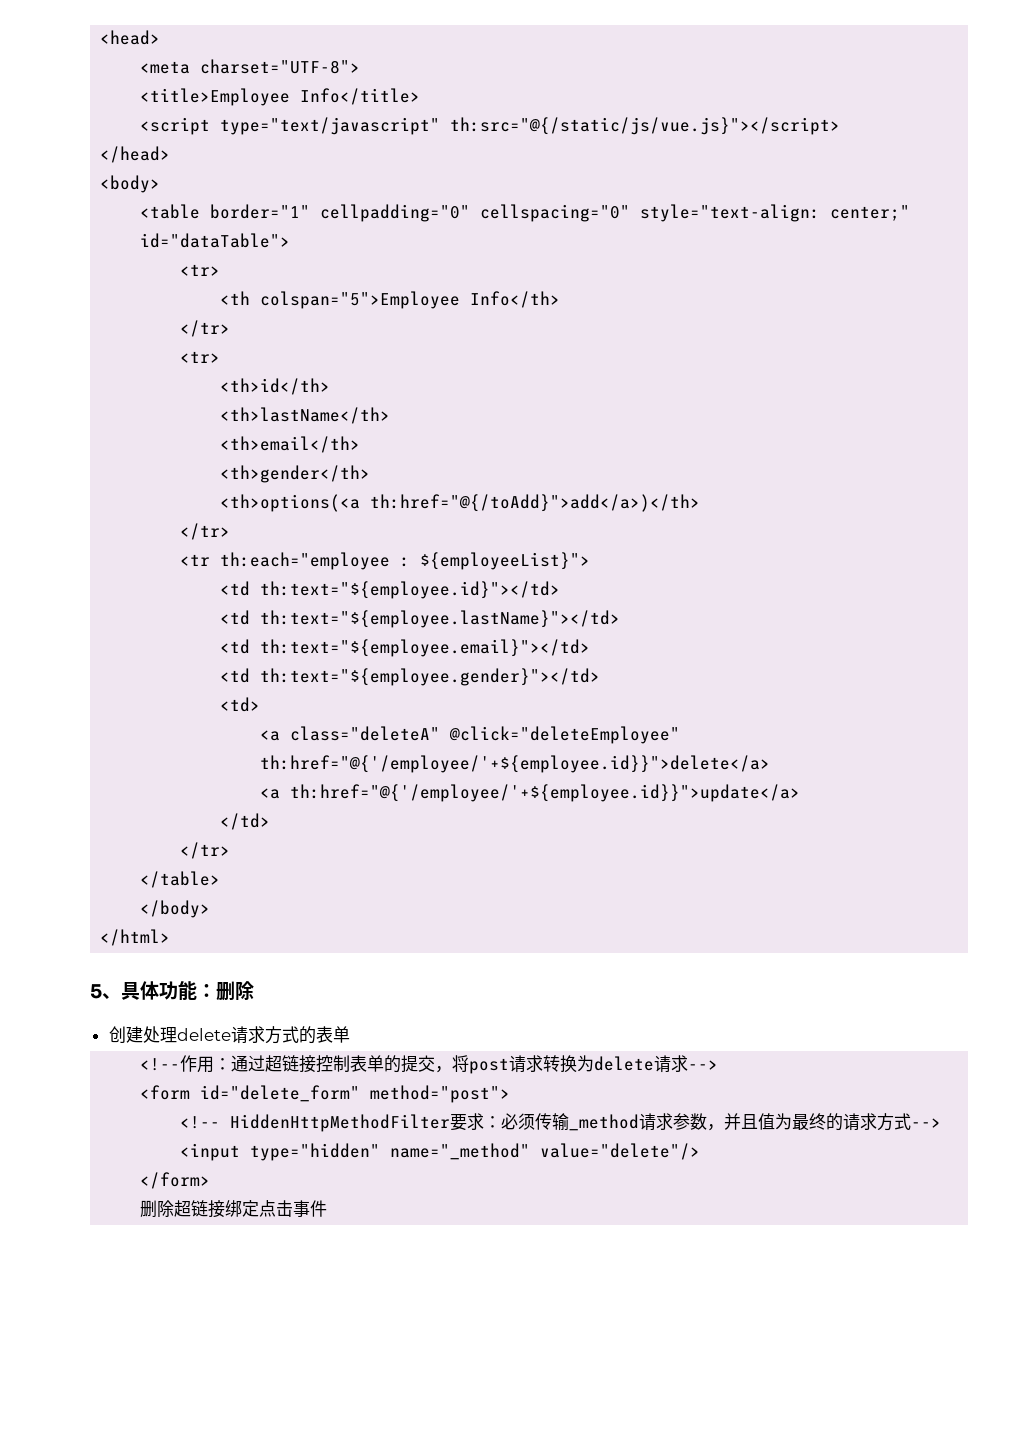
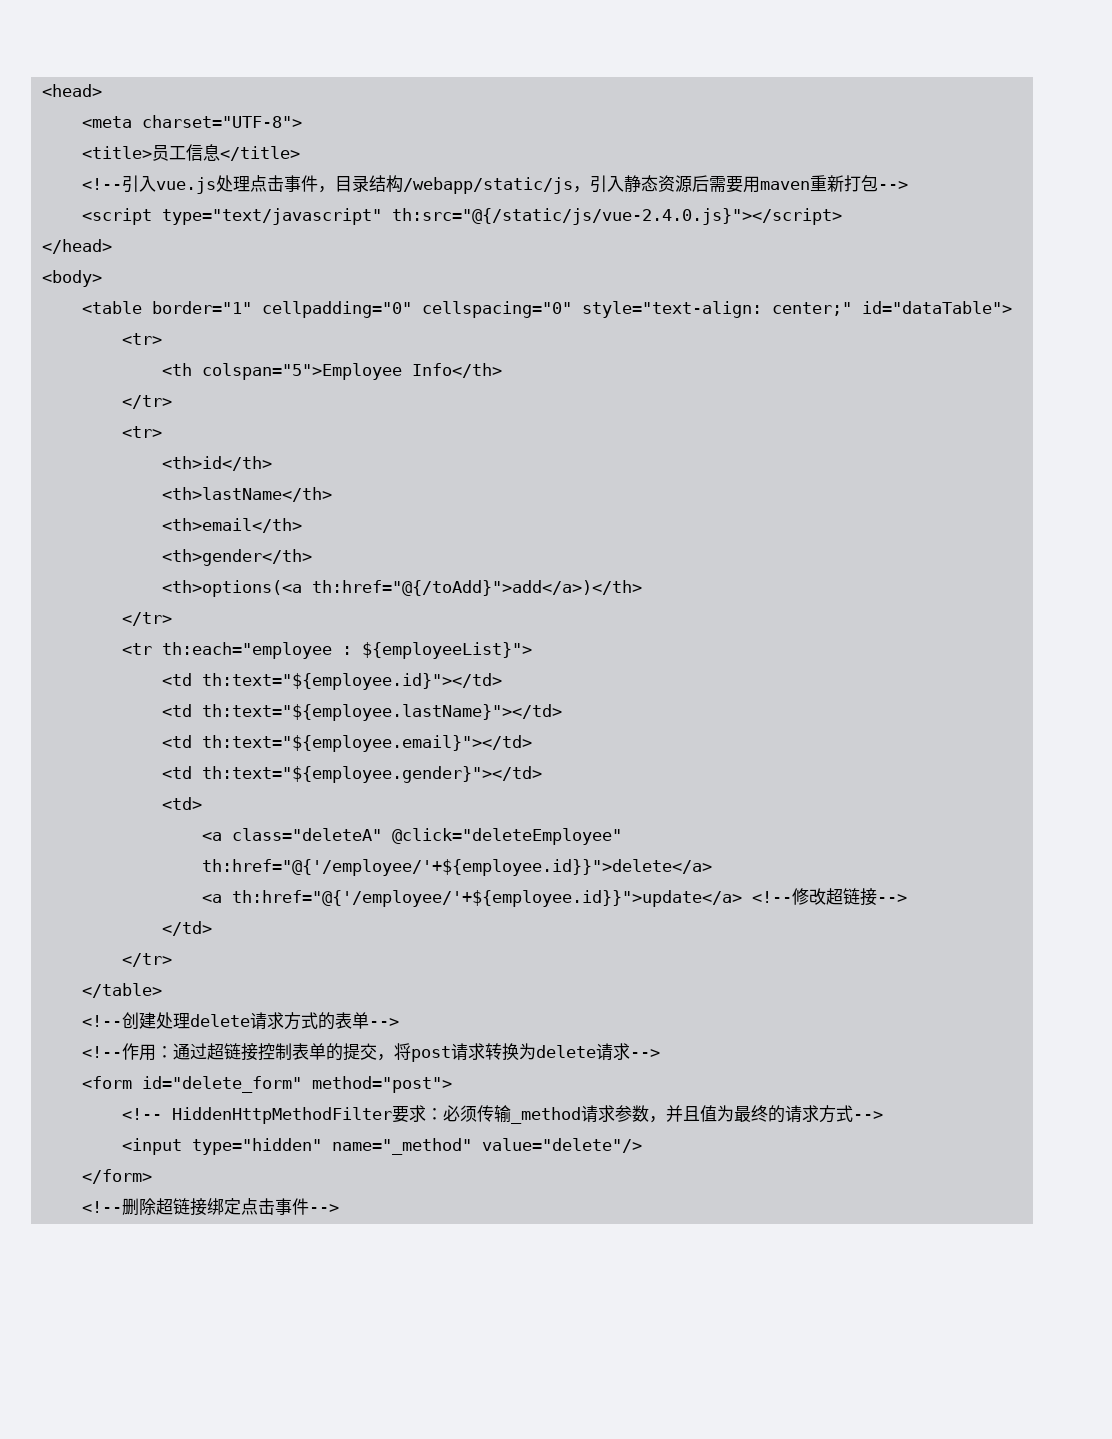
- <title>Employee Info</title>
+ <title>员工信息</title>
+ <!--引入vue.js处理点击事件，目录结构/webapp/static/js，引入静态资源后需要用maven重新打包-->
- <script type="text/javascript" th:src="@{/static/js/vue.js}"></script>
+ <script type="text/javascript" th:src="@{/static/js/vue-2.4.0.js}"></script>
- <a th:href="@{'/employee/'+${employee.id}}">update</a>
+ <a th:href="@{'/employee/'+${employee.id}}">update</a> <!--修改超链接-->
- </body>
- </html>
- 5、具体功能：删除
- 创建处理delete请求方式的表单
+ <!--创建处理delete请求方式的表单-->
- 删除超链接绑定点击事件
+ <!--删除超链接绑定点击事件-->

